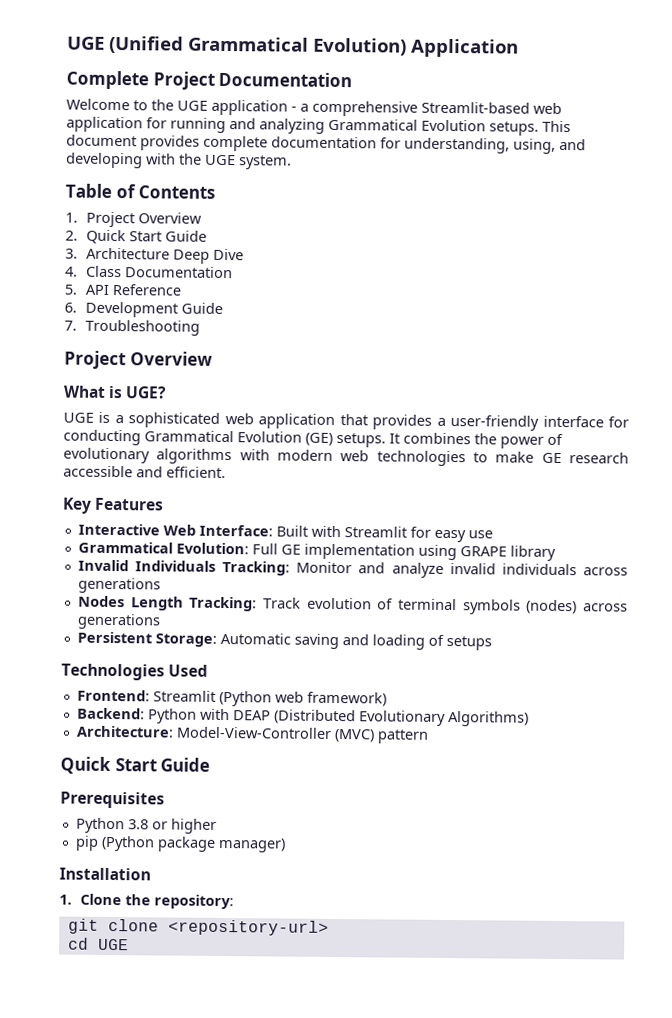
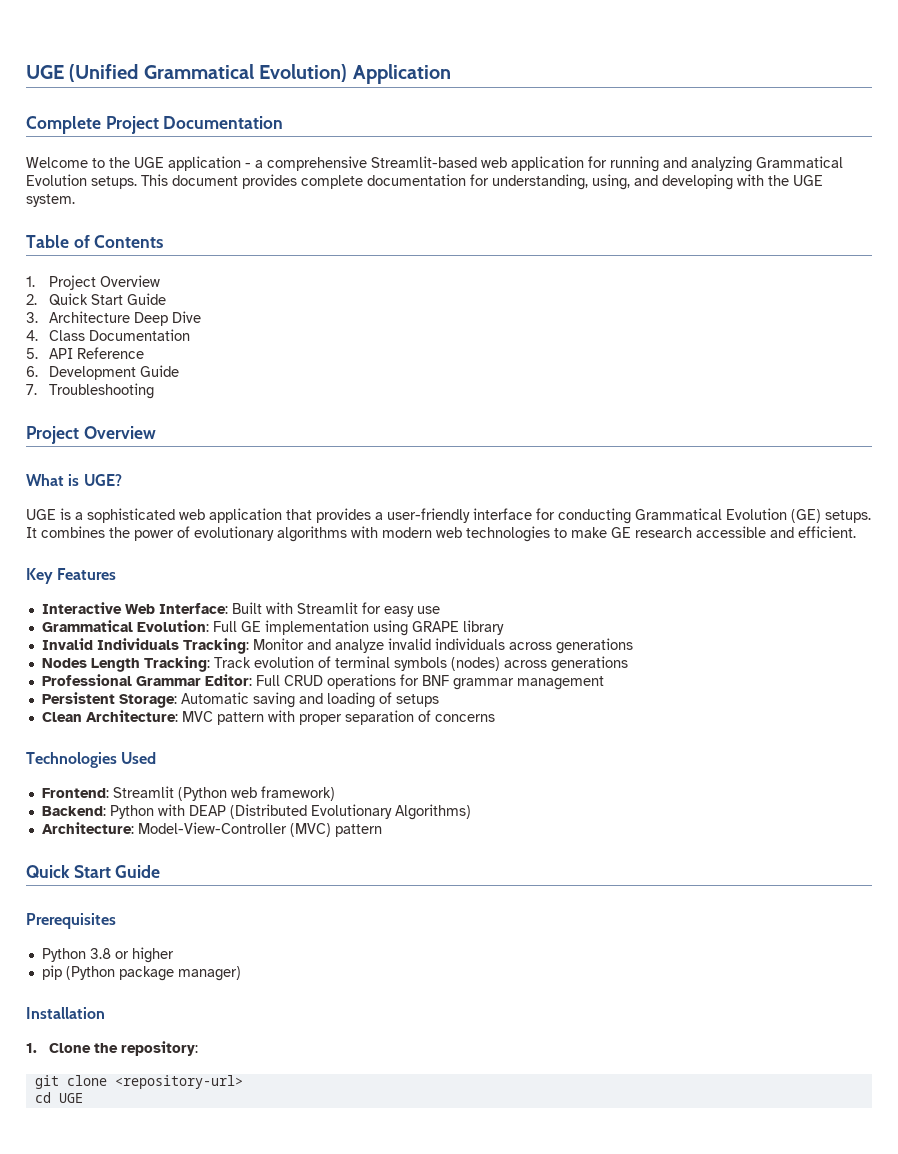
+ Professional Grammar Editor: Full CRUD operations for BNF grammar management
+ Clean Architecture: MVC pattern with proper separation of concerns

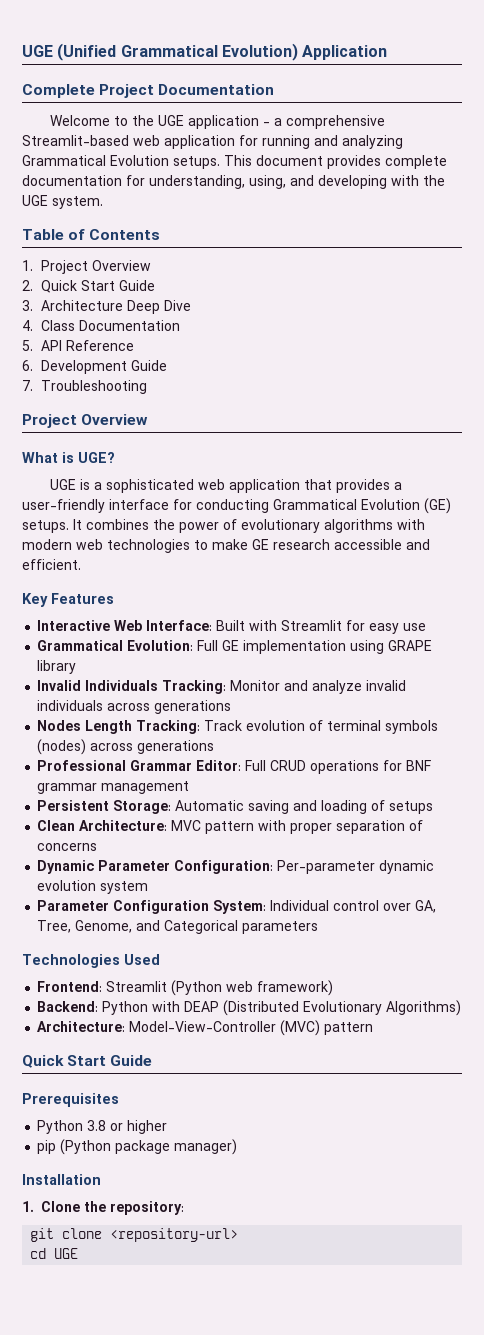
+ Dynamic Parameter Configuration: Per-parameter dynamic evolution system
+ Parameter Configuration System: Individual control over GA, Tree, Genome, and Categorical parameters

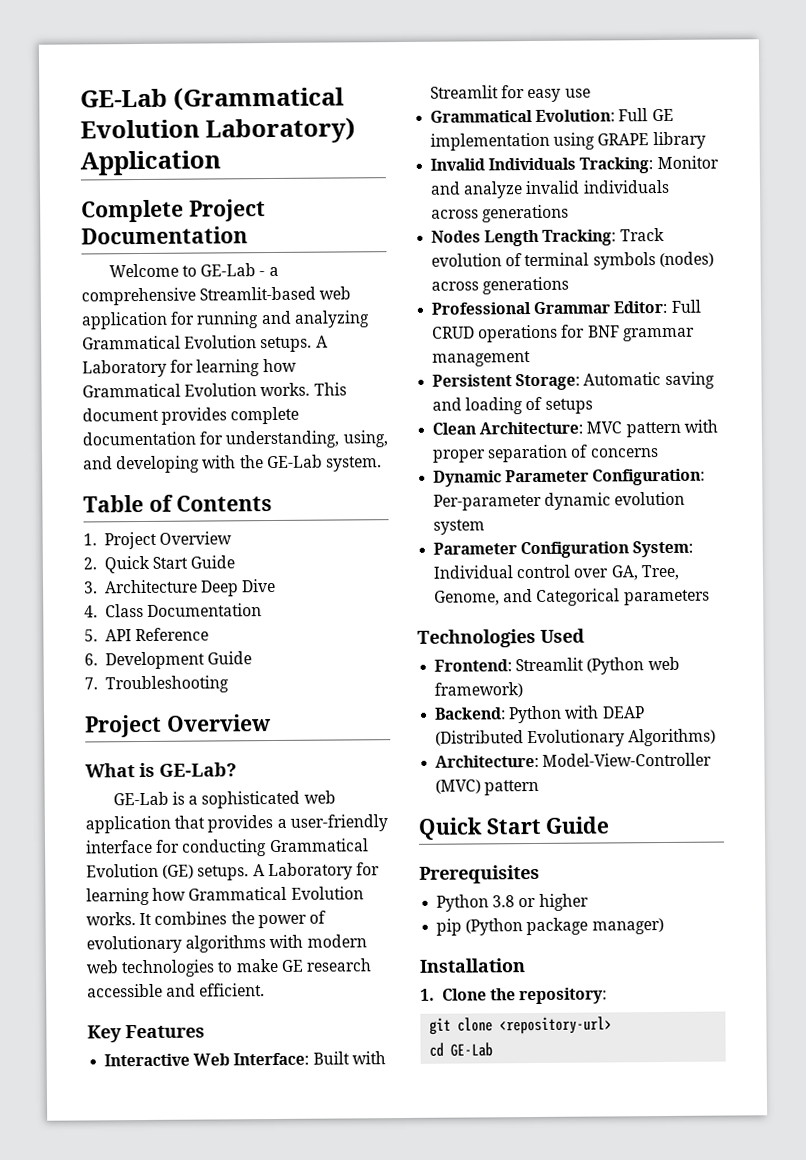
- UGE (Unified Grammatical Evolution) Application
+ GE-Lab (Grammatical Evolution Laboratory) Application
- Welcome to the UGE application - a comprehensive Streamlit-based web application for running and analyzing Grammatical Evolution setups.
+ Welcome to GE-Lab - a comprehensive Streamlit-based web application for running and analyzing Grammatical Evolution setups. A Laboratory for learning how Grammatical Evolution works.
- This document provides complete documentation for understanding, using, and developing with the UGE system.
+ This document provides complete documentation for understanding, using, and developing with the GE-Lab system.
- What is UGE?
- UGE is a sophisticated web application that provides a user-friendly interface for conducting Grammatical Evolution (GE) setups.
+ What is GE-Lab?
+ GE-Lab is a sophisticated web application that provides a user-friendly interface for conducting Grammatical Evolution (GE) setups. A Laboratory for learning how Grammatical Evolution works.
- cd UGE
+ cd GE-Lab

